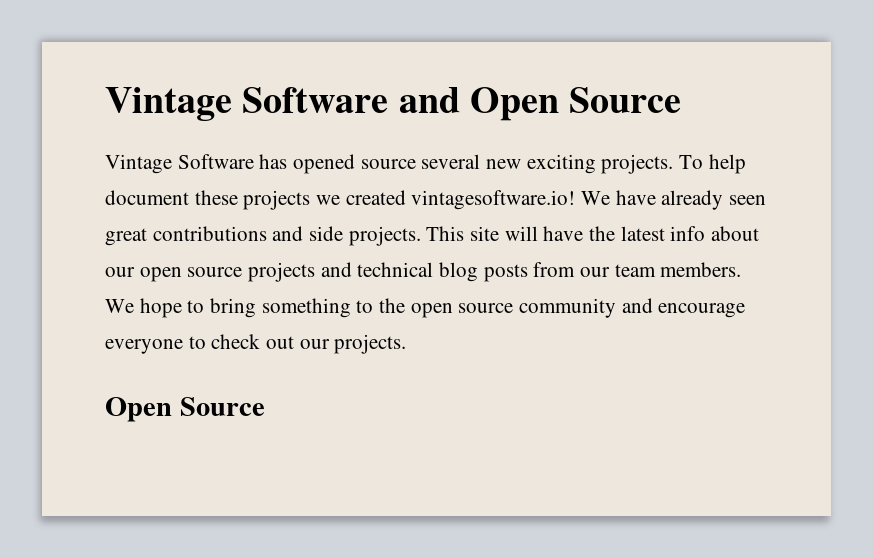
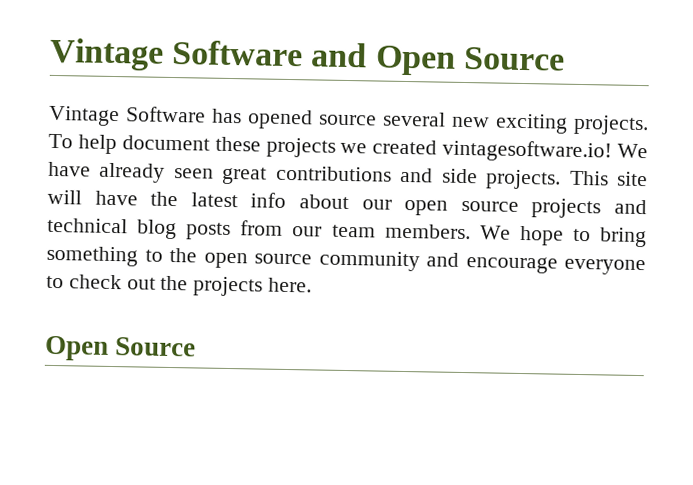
- We hope to bring something to the open source community and encourage everyone to check out our projects.
+ We hope to bring something to the open source community and encourage everyone to check out the projects here.

